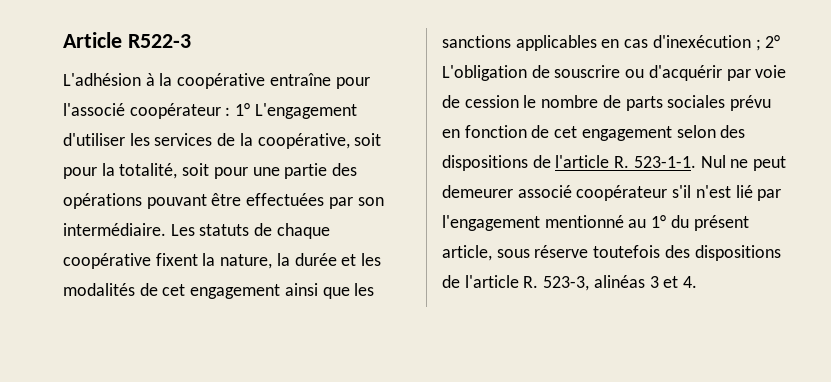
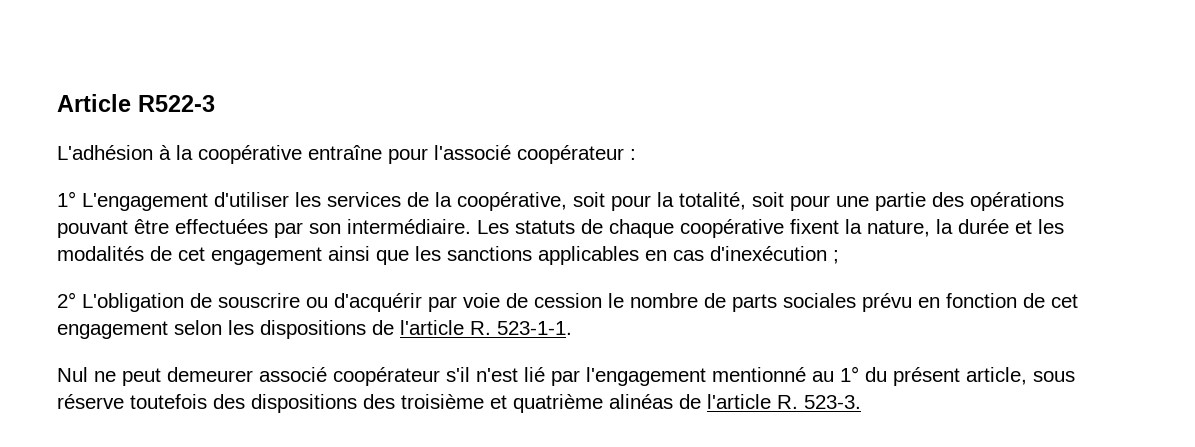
- L'adhésion à la coopérative entraîne pour l'associé coopérateur : 1° L'engagement d'utiliser les services de la coopérative, soit pour la totalité, soit pour une partie des opérations pouvant être effectuées par son intermédiaire.
+ L'adhésion à la coopérative entraîne pour l'associé coopérateur :
+ 1° L'engagement d'utiliser les services de la coopérative, soit pour la totalité, soit pour une partie des opérations pouvant être effectuées par son intermédiaire.
- Les statuts de chaque coopérative fixent la nature, la durée et les modalités de cet engagement ainsi que les sanctions applicables en cas d'inexécution ; 2° L'obligation de souscrire ou d'acquérir par voie de cession le nombre de parts sociales prévu en fonction de cet engagement selon des dispositions de l'article R. 523-1-1. Nul ne peut demeurer associé coopérateur s'il n'est lié par l'engagement mentionné au 1° du présent article, sous réserve toutefois des dispositions de l'article R. 523-3, alinéas 3 et 4.
+ Les statuts de chaque coopérative fixent la nature, la durée et les modalités de cet engagement ainsi que les sanctions applicables en cas d'inexécution ;
+ 2° L'obligation de souscrire ou d'acquérir par voie de cession le nombre de parts sociales prévu en fonction de cet engagement selon les dispositions de l'article R. 523-1-1.
+ Nul ne peut demeurer associé coopérateur s'il n'est lié par l'engagement mentionné au 1° du présent article, sous réserve toutefois des dispositions des troisième et quatrième alinéas de l'article R. 523-3.

